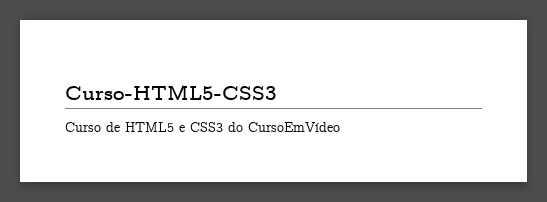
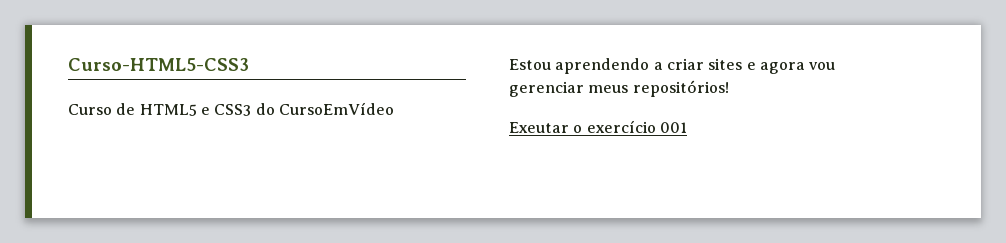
+ Estou aprendendo a criar sites e agora vou gerenciar meus repositórios!
+ Exeutar o exercício 001

